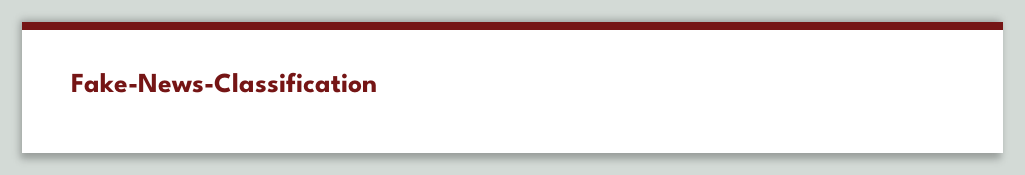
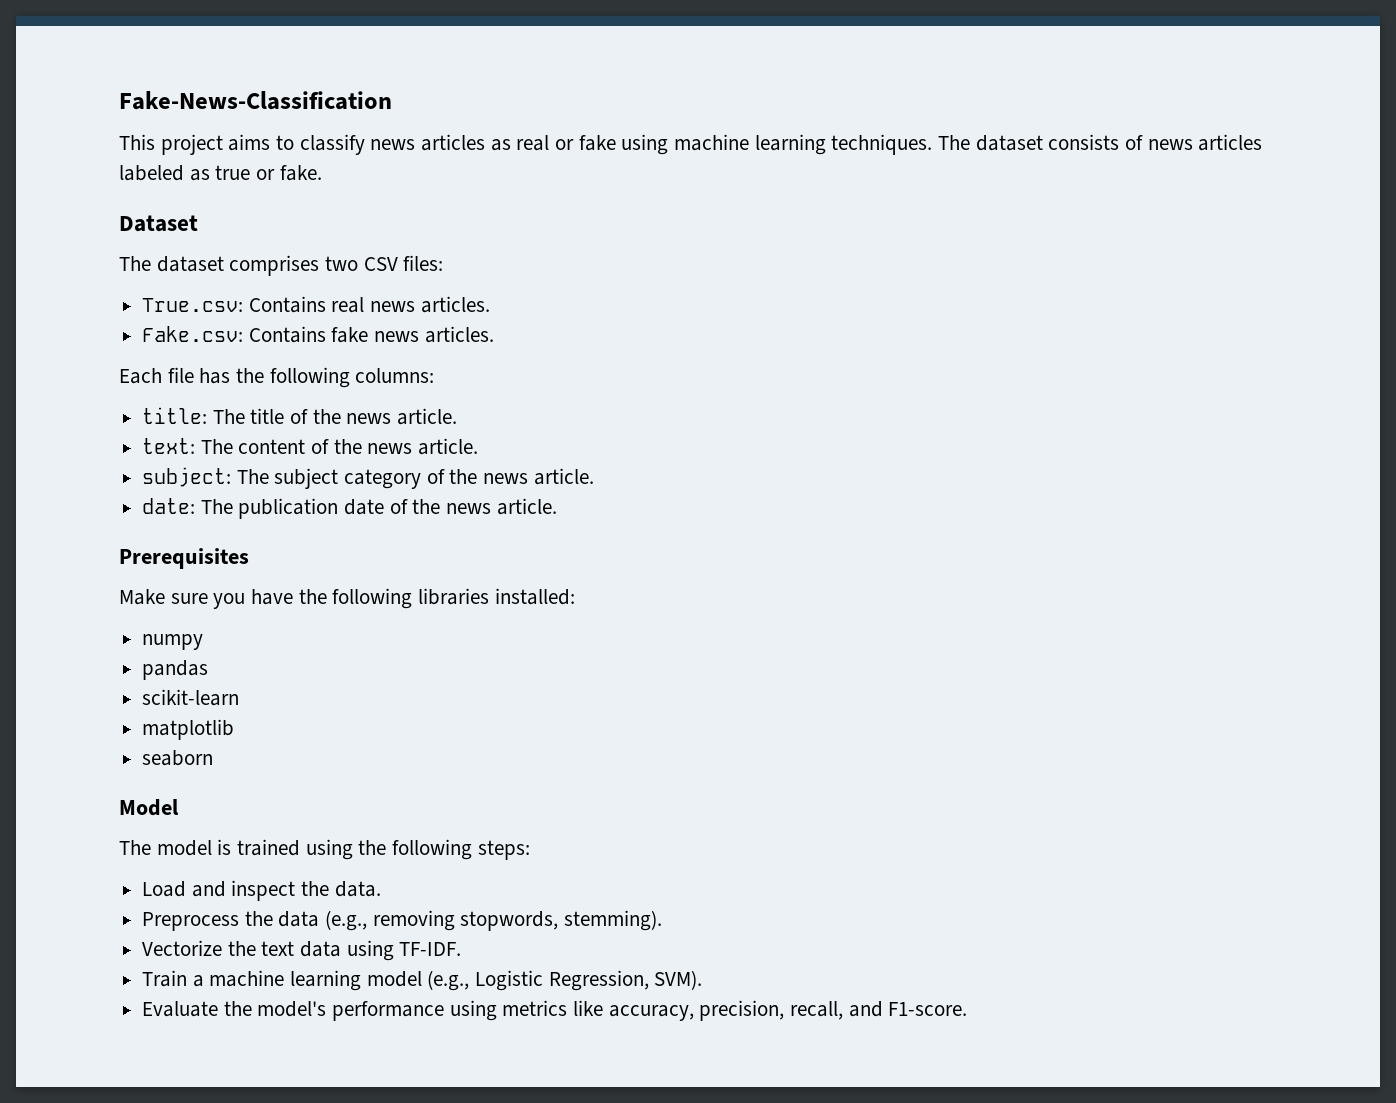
+ This project aims to classify news articles as real or fake using machine learning techniques. The dataset consists of news articles labeled as true or fake.
+ Dataset
+ The dataset comprises two CSV files:
+ True.csv: Contains real news articles.
+ Fake.csv: Contains fake news articles.
+ Each file has the following columns:
+ title: The title of the news article.
+ text: The content of the news article.
+ subject: The subject category of the news article.
+ date: The publication date of the news article.
+ Prerequisites
+ Make sure you have the following libraries installed:
+ numpy
+ pandas
+ scikit-learn
+ matplotlib
+ seaborn
+ Model
+ The model is trained using the following steps:
+ Load and inspect the data.
+ Preprocess the data (e.g., removing stopwords, stemming).
+ Vectorize the text data using TF-IDF.
+ Train a machine learning model (e.g., Logistic Regression, SVM).
+ Evaluate the model's performance using metrics like accuracy, precision, recall, and F1-score.

